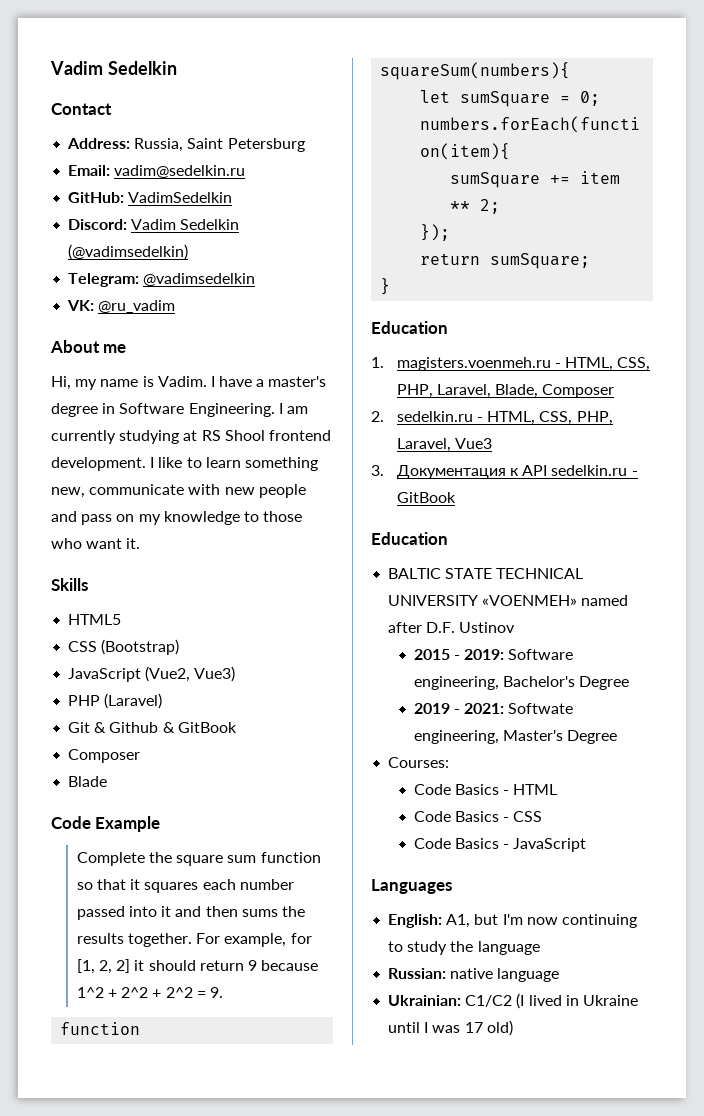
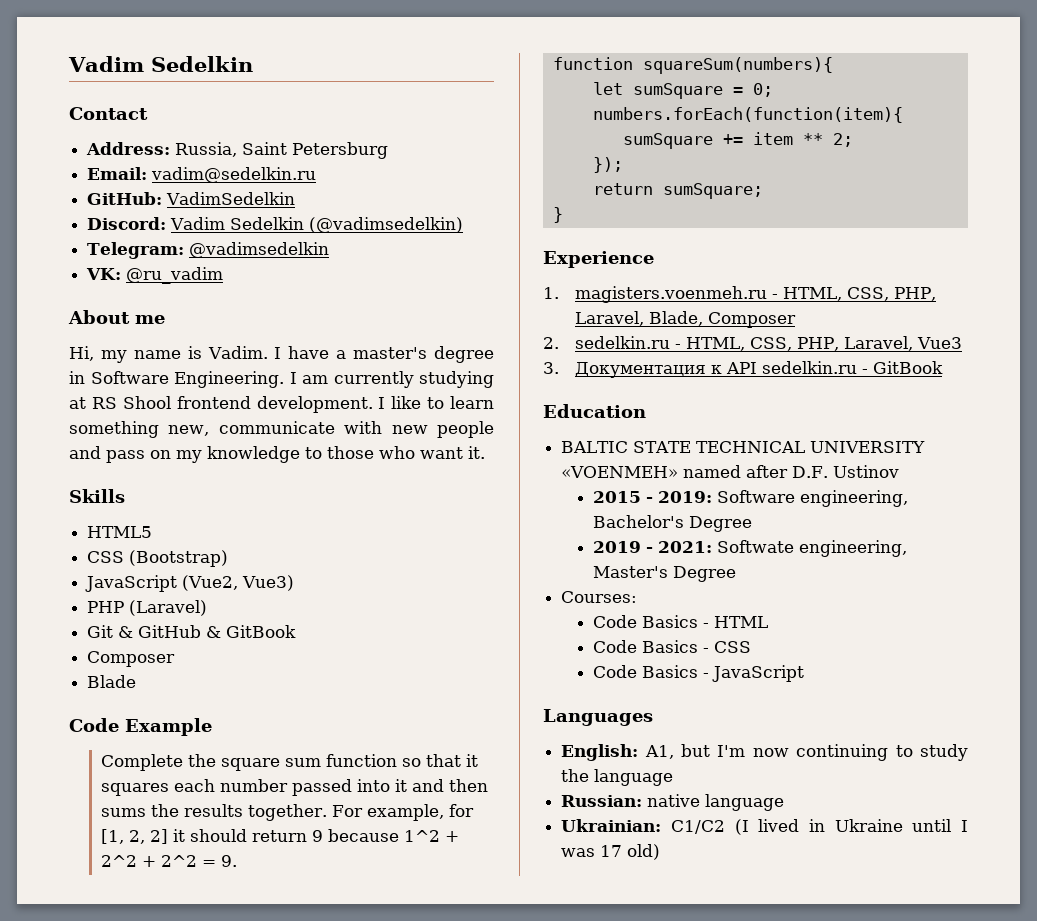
- Git & Github & GitBook
+ Git & GitHub & GitBook
  }
- Education
+ Experience

